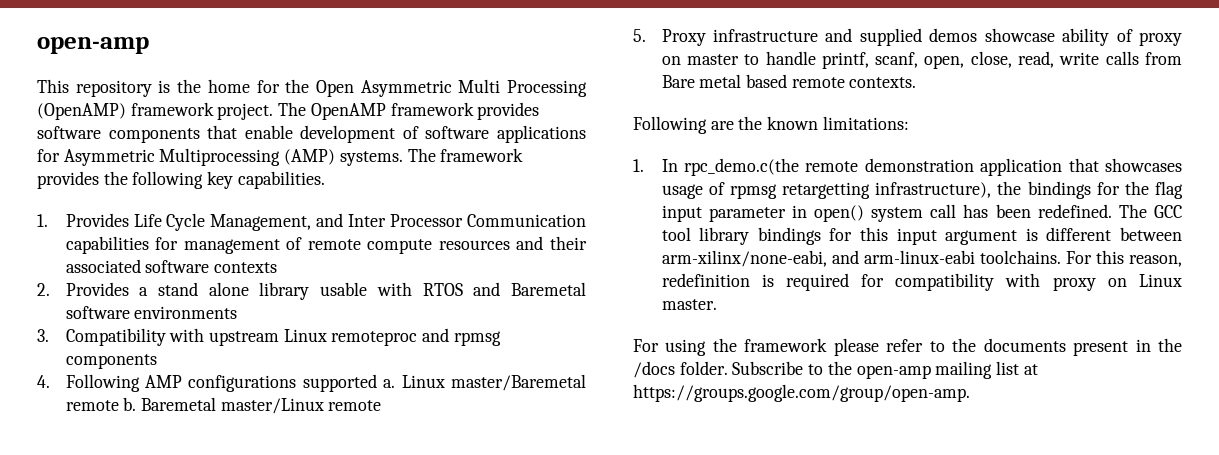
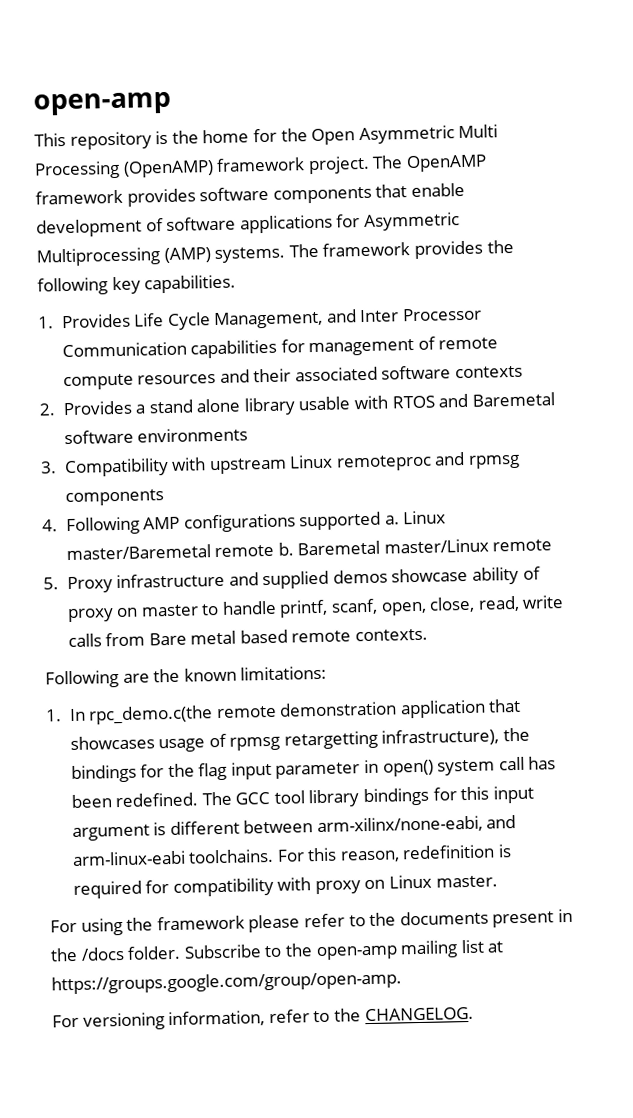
+ For versioning information, refer to the CHANGELOG.

